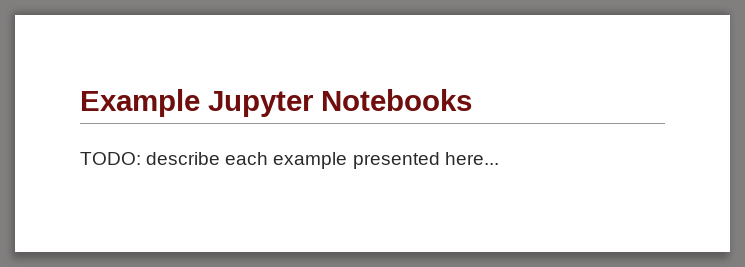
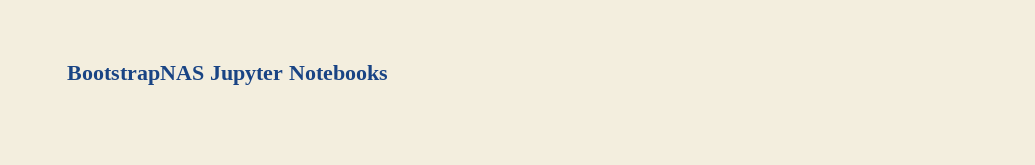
- Example Jupyter Notebooks
+ BootstrapNAS Jupyter Notebooks
- TODO: describe each example presented here...

